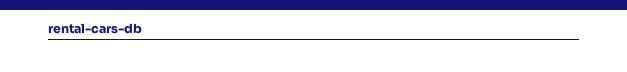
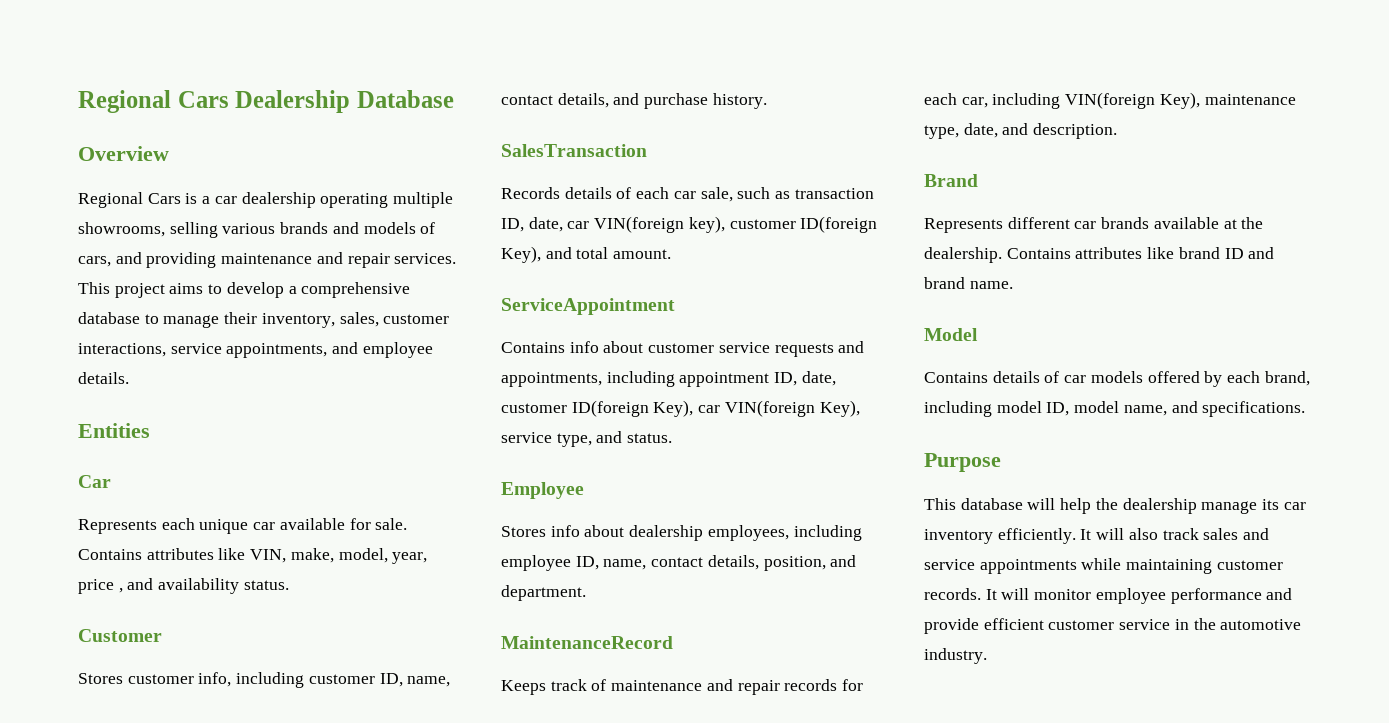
- rental-cars-db
+ Regional Cars Dealership Database
+ Overview
+ Regional Cars is a car dealership operating multiple showrooms, selling various brands and models of cars, and providing maintenance and repair services. This project aims to develop a comprehensive database to manage their inventory, sales, customer interactions, service appointments, and employee details.
+ Entities
+ Car
+ Represents each unique car available for sale. Contains attributes like VIN, make, model, year, price , and availability status.
+ Customer
+ Stores customer info, including customer ID, name, contact details, and purchase history.
+ SalesTransaction
+ Records details of each car sale, such as transaction ID, date, car VIN(foreign key), customer ID(foreign Key), and total amount.
+ ServiceAppointment
+ Contains info about customer service requests and appointments, including appointment ID, date, customer ID(foreign Key), car VIN(foreign Key), service type, and status.
+ Employee
+ Stores info about dealership employees, including employee ID, name, contact details, position, and department.
+ MaintenanceRecord
+ Keeps track of maintenance and repair records for each car, including VIN(foreign Key), maintenance type, date, and description.
+ Brand
+ Represents different car brands available at the dealership. Contains attributes like brand ID and brand name.
+ Model
+ Contains details of car models offered by each brand, including model ID, model name, and specifications.
+ Purpose
+ This database will help the dealership manage its car inventory efficiently. It will also track sales and service appointments while maintaining customer records. It will monitor employee performance and provide efficient customer service in the automotive industry.

